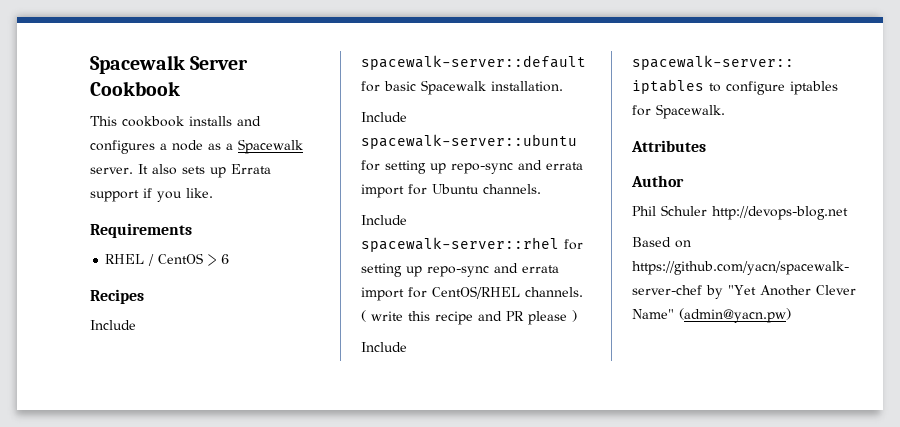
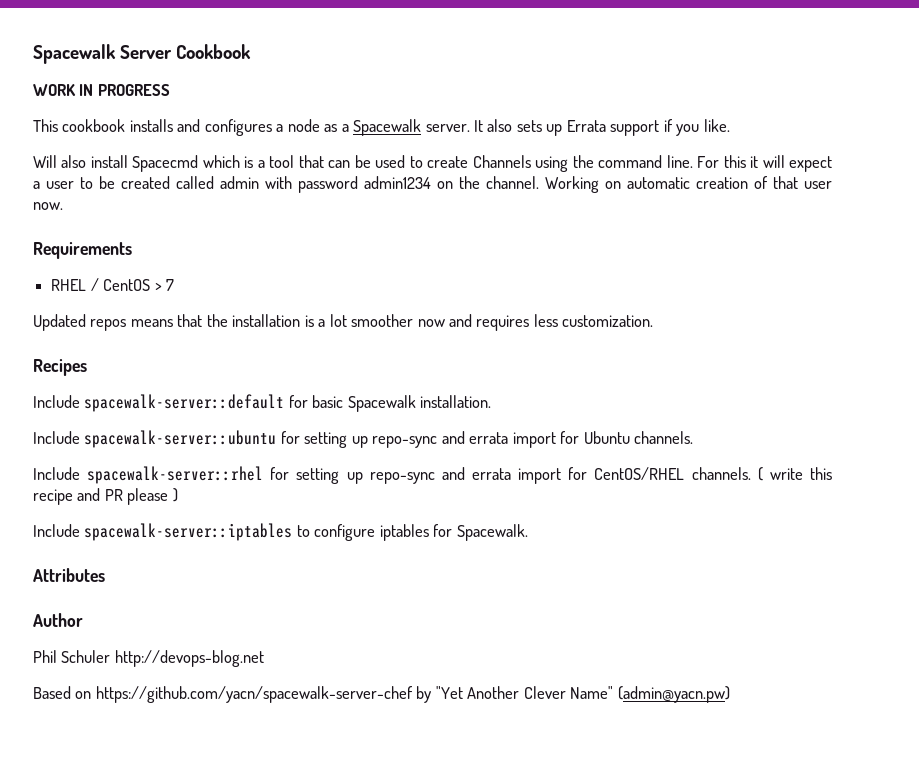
+ WORK IN PROGRESS
+ Will also install Spacecmd which is a tool that can be used to create Channels using the command line. For this it will expect a user to be created called admin with password admin1234 on the channel. Working on automatic creation of that user now.
- RHEL / CentOS > 6
+ RHEL / CentOS > 7
+ Updated repos means that the installation is a lot smoother now and requires less customization.

